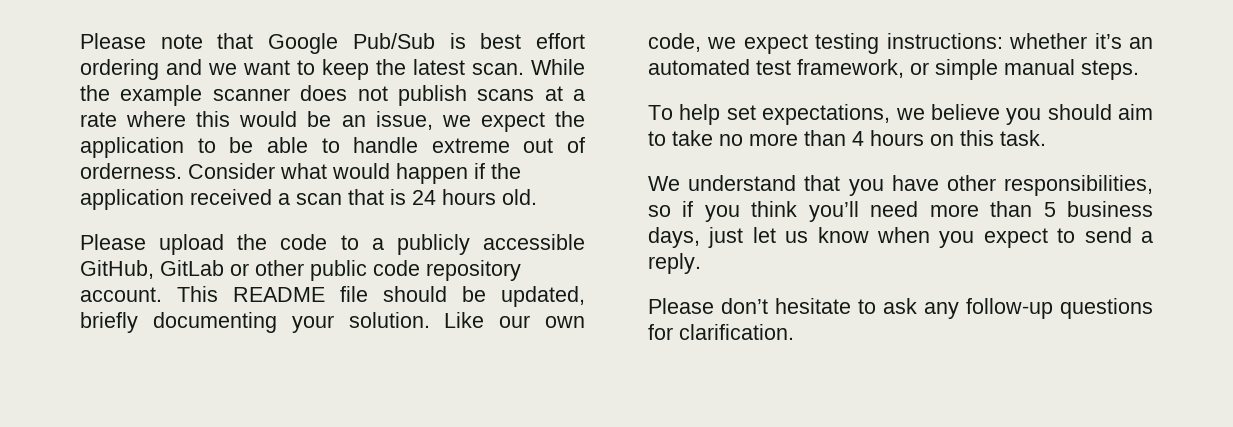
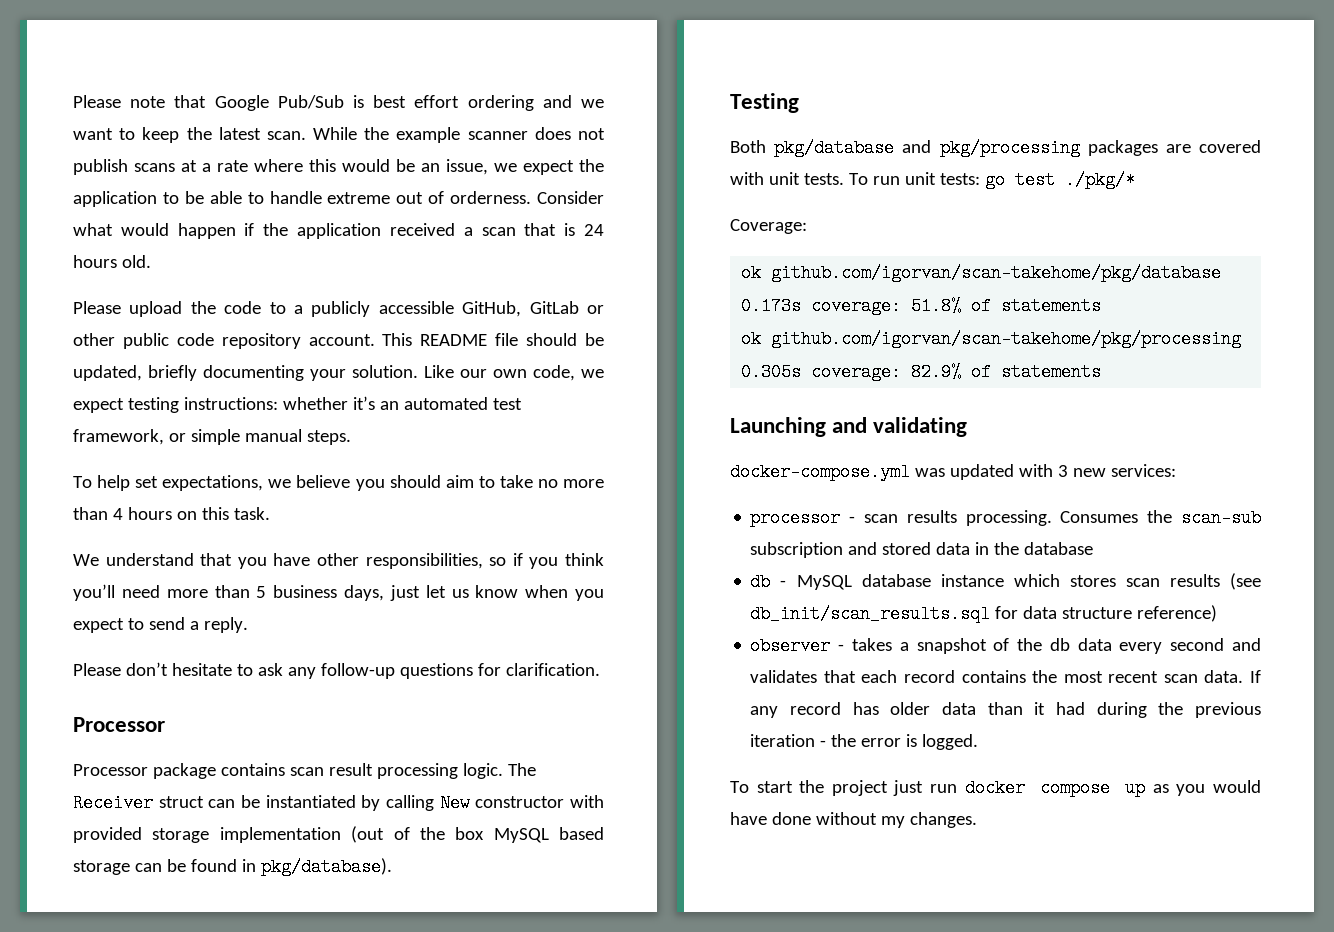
  Please don’t hesitate to ask any follow-up questions for clarification.
+ Processor
+ Processor package contains scan result processing logic. The Receiver struct can be instantiated by calling New constructor with provided storage implementation (out of the box MySQL based storage can be found in pkg/database).
+ Testing
+ Both pkg/database and pkg/processing packages are covered with unit tests. To run unit tests: go test ./pkg/*
+ Coverage:
+ ok github.com/igorvan/scan-takehome/pkg/database 0.173s coverage: 51.8% of statements
+ ok github.com/igorvan/scan-takehome/pkg/processing 0.305s coverage: 82.9% of statements
+ Launching and validating
+ docker-compose.yml was updated with 3 new services:
+ processor - scan results processing. Consumes the scan-sub subscription and stored data in the database
+ db - MySQL database instance which stores scan results (see db_init/scan_results.sql for data structure reference)
+ observer - takes a snapshot of the db data every second and validates that each record contains the most recent scan data. If any record has older data than it had during the previous iteration - the error is logged.
+ To start the project just run docker compose up as you would have done without my changes.

